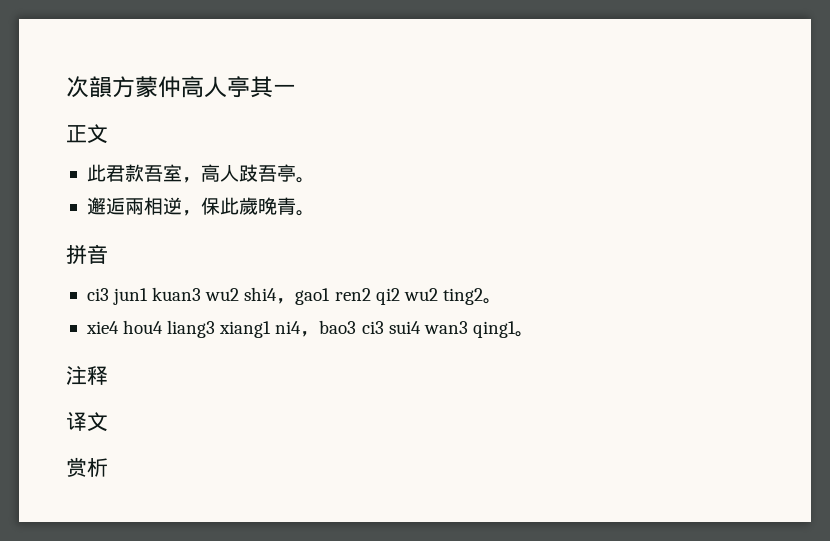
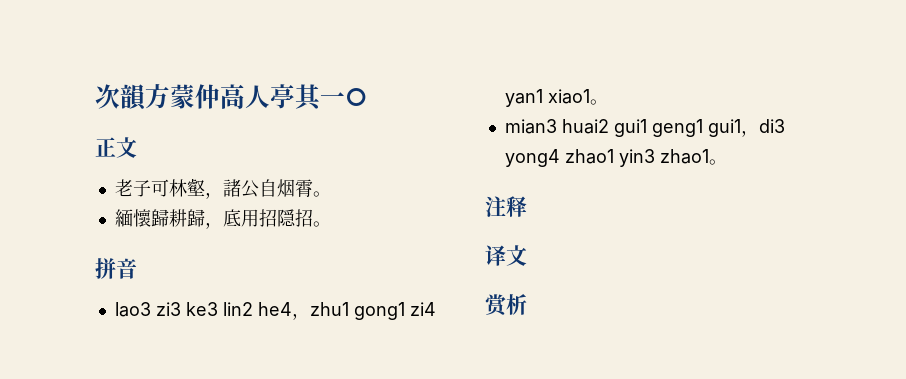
- 次韻方蒙仲高人亭其一
+ 次韻方蒙仲高人亭其一○
- 此君款吾室，高人跂吾亭。
- 邂逅兩相逆，保此歲晚青。
+ 老子可林壑，諸公自烟霄。
+ 緬懷歸耕歸，底用招隠招。
  拼音
- ci3 jun1 kuan3 wu2 shi4，gao1 ren2 qi2 wu2 ting2。
- xie4 hou4 liang3 xiang1 ni4，bao3 ci3 sui4 wan3 qing1。
+ lao3 zi3 ke3 lin2 he4，zhu1 gong1 zi4 yan1 xiao1。
+ mian3 huai2 gui1 geng1 gui1，di3 yong4 zhao1 yin3 zhao1。

